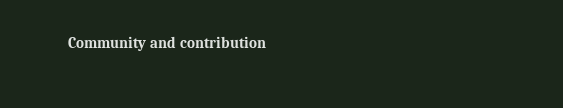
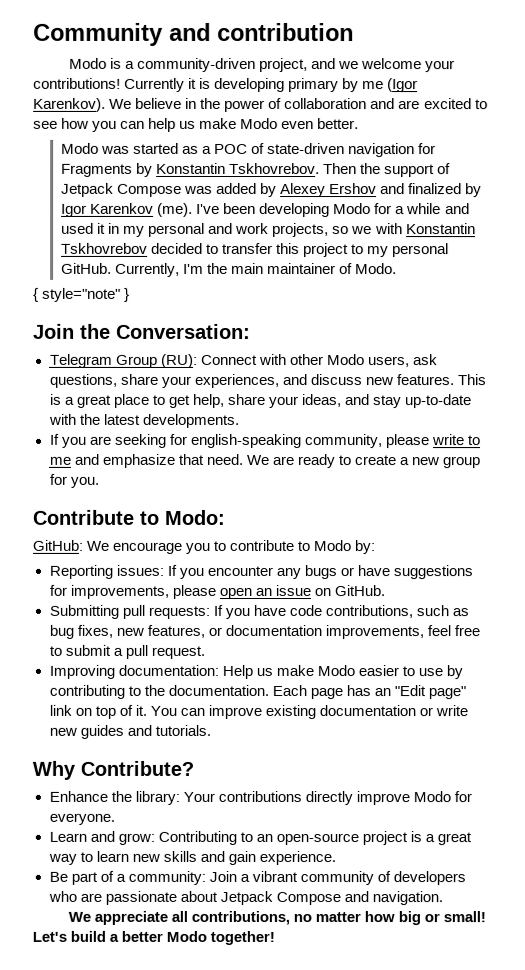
+ Modo is a community-driven project, and we welcome your contributions! Currently it is developing primary by me (Igor Karenkov). We believe in the power of collaboration and are excited to see how you can help us make Modo even better.
+ Modo was started as a POC of state-driven navigation for Fragments by Konstantin Tskhovrebov. Then the support of Jetpack Compose was added by Alexey Ershov and finalized by Igor Karenkov (me). I've been developing Modo for a while and used it in my personal and work projects, so we with Konstantin Tskhovrebov decided to transfer this project to my personal GitHub. Currently, I'm the main maintainer of Modo.
+ { style="note" }
+ Join the Conversation:
+ Telegram Group (RU): Connect with other Modo users, ask questions, share your experiences, and discuss new features. This is a great place to get help, share your ideas, and stay up-to-date with the latest developments.
+ If you are seeking for english-speaking community, please write to me and emphasize that need. We are ready to create a new group for you.
+ Contribute to Modo:
+ GitHub: We encourage you to contribute to Modo by:
+ Reporting issues: If you encounter any bugs or have suggestions for improvements, please open an issue on GitHub.
+ Submitting pull requests: If you have code contributions, such as bug fixes, new features, or documentation improvements, feel free to submit a pull request.
+ Improving documentation: Help us make Modo easier to use by contributing to the documentation. Each page has an "Edit page" link on top of it. You can improve existing documentation or write new guides and tutorials.
+ Why Contribute?
+ Enhance the library: Your contributions directly improve Modo for everyone.
+ Learn and grow: Contributing to an open-source project is a great way to learn new skills and gain experience.
+ Be part of a community: Join a vibrant community of developers who are passionate about Jetpack Compose and navigation.
+ We appreciate all contributions, no matter how big or small! Let's build a better Modo together!

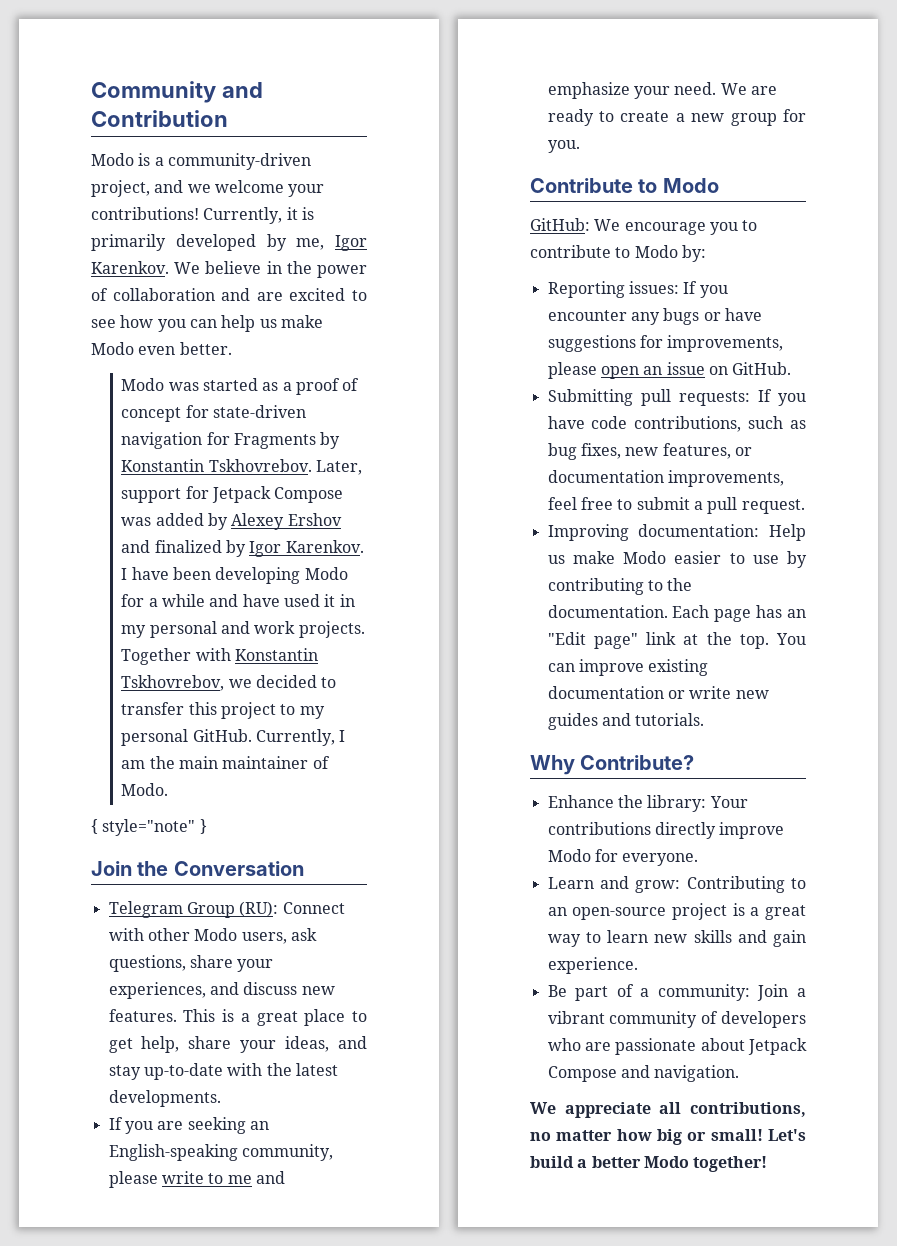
- Community and contribution
+ Community and Contribution
- Currently it is developing primary by me (Igor Karenkov).
+ Currently, it is primarily developed by me, Igor Karenkov.
- Modo was started as a POC of state-driven navigation for Fragments by Konstantin Tskhovrebov.
+ Modo was started as a proof of concept for state-driven navigation for Fragments by Konstantin Tskhovrebov.
- Then the support of Jetpack Compose was added by Alexey Ershov and finalized by Igor Karenkov (me). I've been developing Modo for a while and used it in my personal and work projects, so we with Konstantin Tskhovrebov decided to transfer this project to my personal GitHub.
+ Later, support for Jetpack Compose was added by Alexey Ershov and finalized by Igor Karenkov. I have been developing Modo for a while and have used it in my personal and work projects. Together with Konstantin Tskhovrebov, we decided to transfer this project to my personal GitHub.
- Currently, I'm the main maintainer of Modo.
+ Currently, I am the main maintainer of Modo.
- Join the Conversation:
+ Join the Conversation
- If you are seeking for english-speaking community, please write to me and emphasize that need.
+ If you are seeking an English-speaking community, please write to me and emphasize your need.
- Contribute to Modo:
+ Contribute to Modo
- Each page has an "Edit page" link on top of it.
+ Each page has an "Edit page" link at the top.

